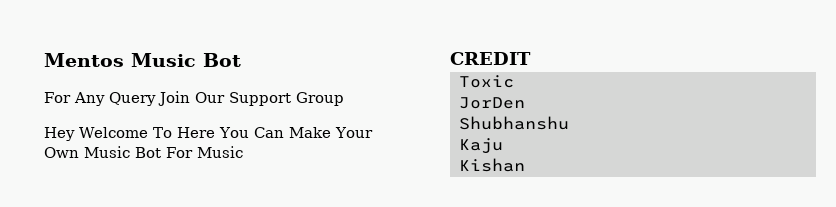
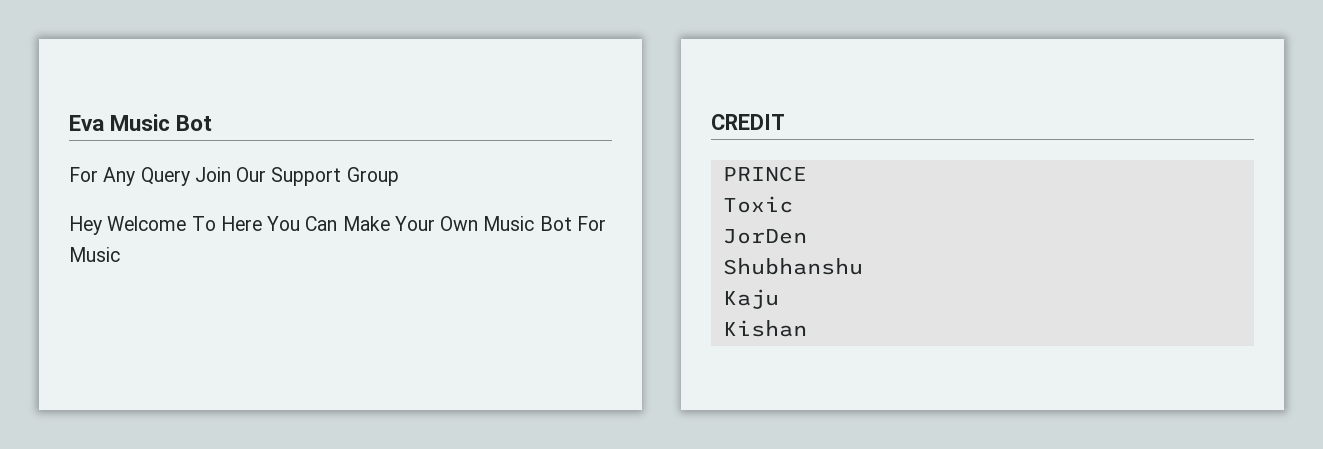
- Mentos Music Bot
+ Eva Music Bot
+ PRINCE

